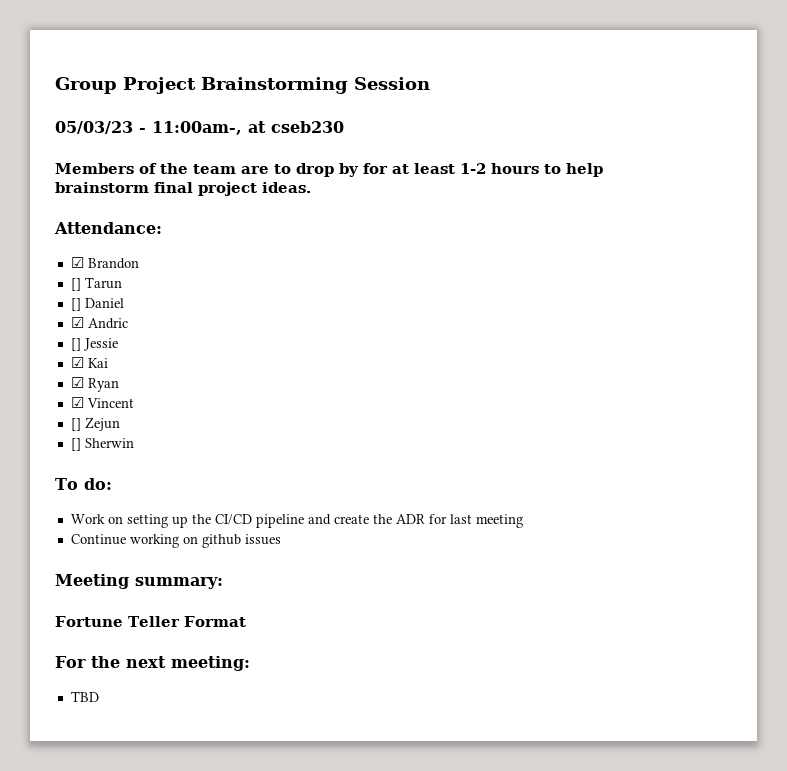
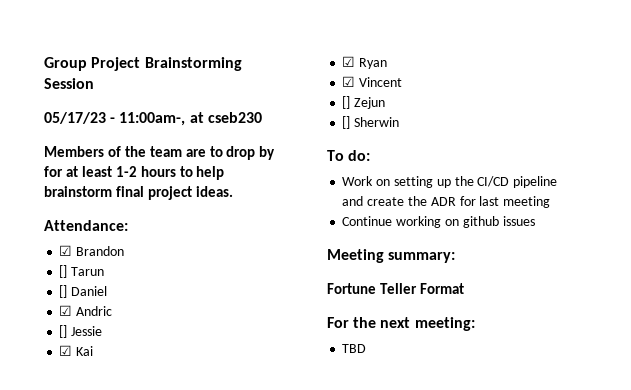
- 05/03/23 - 11:00am-, at cseb230
+ 05/17/23 - 11:00am-, at cseb230

